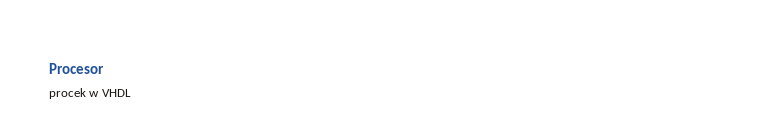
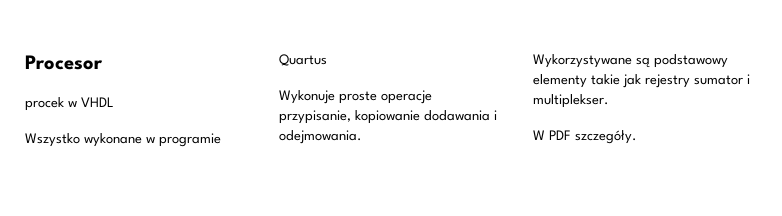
+ Wszystko wykonane w programie Quartus
+ Wykonuje proste operacje przypisanie, kopiowanie dodawania i odejmowania.
+ Wykorzystywane są podstawowy elementy takie jak rejestry sumator i multiplekser.
+ W PDF szczegóły.

